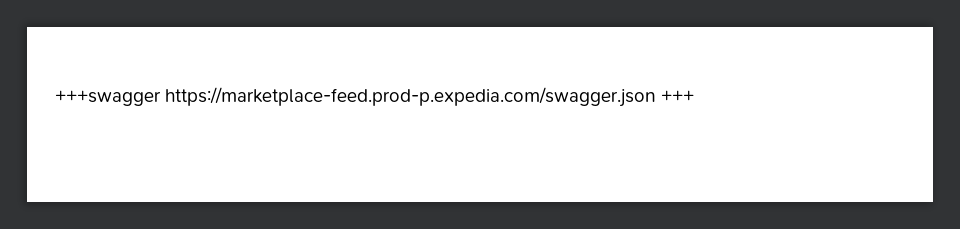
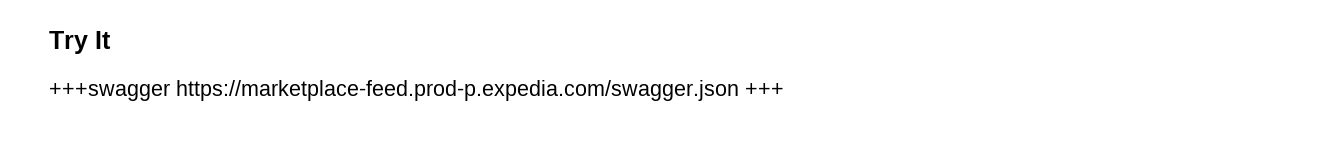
+ Try It

